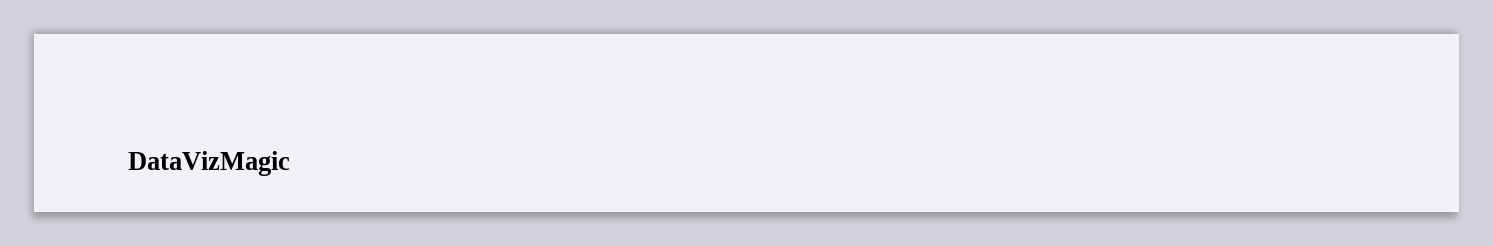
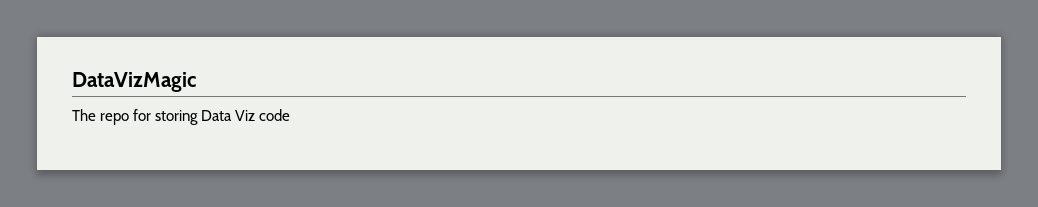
+ The repo for storing Data Viz code

